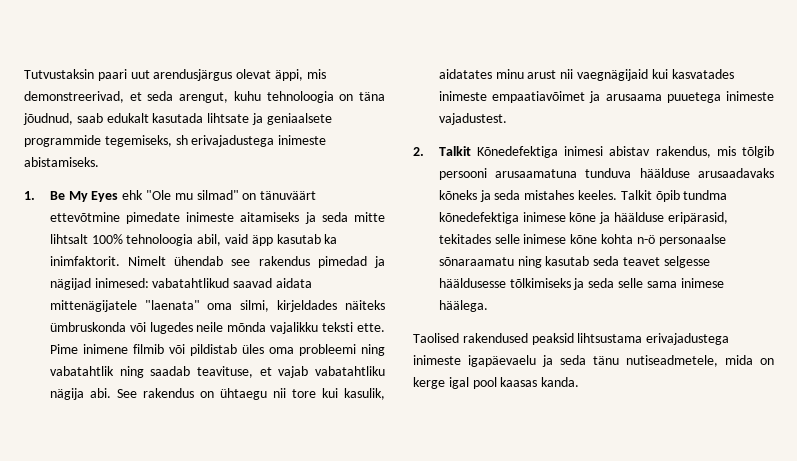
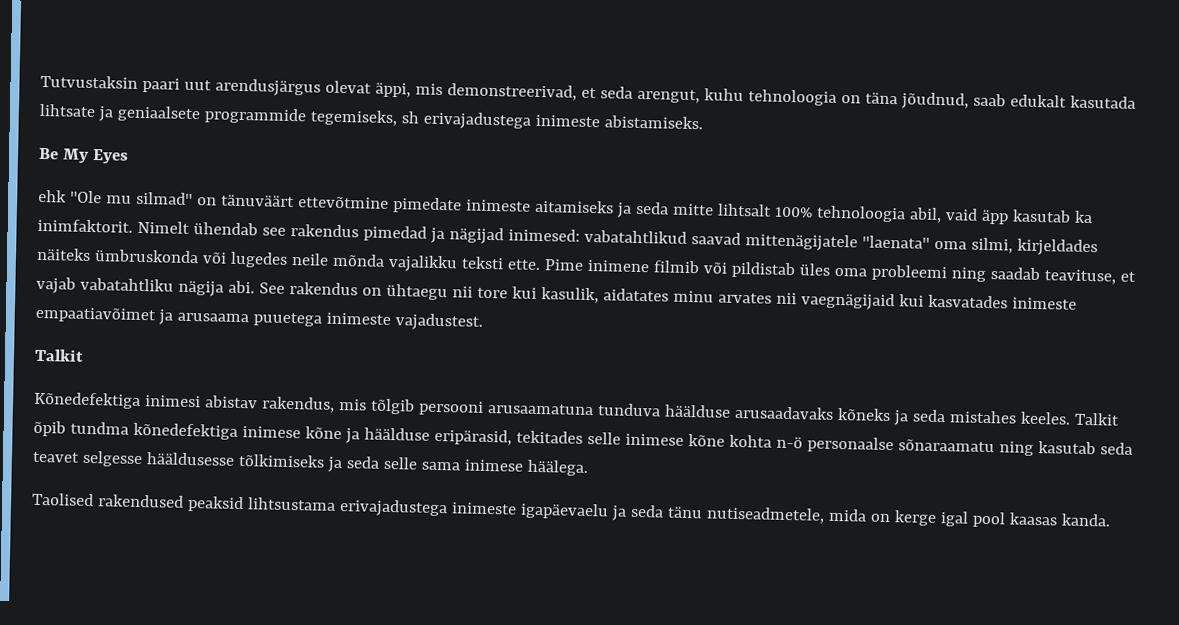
- 1. Be My Eyes ehk "Ole mu silmad" on tänuväärt ettevõtmine pimedate inimeste aitamiseks ja seda mitte lihtsalt 100% tehnoloogia abil, vaid äpp kasutab ka inimfaktorit.
+ Be My Eyes
+ ehk "Ole mu silmad" on tänuväärt ettevõtmine pimedate inimeste aitamiseks ja seda mitte lihtsalt 100% tehnoloogia abil, vaid äpp kasutab ka inimfaktorit.
- Nimelt ühendab see rakendus pimedad ja nägijad inimesed: vabatahtlikud saavad aidata mittenägijatele "laenata" oma silmi, kirjeldades näiteks ümbruskonda või lugedes neile mõnda vajalikku teksti ette.
+ Nimelt ühendab see rakendus pimedad ja nägijad inimesed: vabatahtlikud saavad mittenägijatele "laenata" oma silmi, kirjeldades näiteks ümbruskonda või lugedes neile mõnda vajalikku teksti ette.
- Pime inimene filmib või pildistab üles oma probleemi ning vabatahtlik ning saadab teavituse, et vajab vabatahtliku nägija abi.
+ Pime inimene filmib või pildistab üles oma probleemi ning saadab teavituse, et vajab vabatahtliku nägija abi.
- See rakendus on ühtaegu nii tore kui kasulik, aidatates minu arust nii vaegnägijaid kui kasvatades inimeste empaatiavõimet ja arusaama puuetega inimeste vajadustest.
- 2. Talkit Kõnedefektiga inimesi abistav rakendus, mis tõlgib persooni arusaamatuna tunduva häälduse arusaadavaks kõneks ja seda mistahes keeles.
+ See rakendus on ühtaegu nii tore kui kasulik, aidatates minu arvates nii vaegnägijaid kui kasvatades inimeste empaatiavõimet ja arusaama puuetega inimeste vajadustest.
+ Talkit
+ Kõnedefektiga inimesi abistav rakendus, mis tõlgib persooni arusaamatuna tunduva häälduse arusaadavaks kõneks ja seda mistahes keeles.

